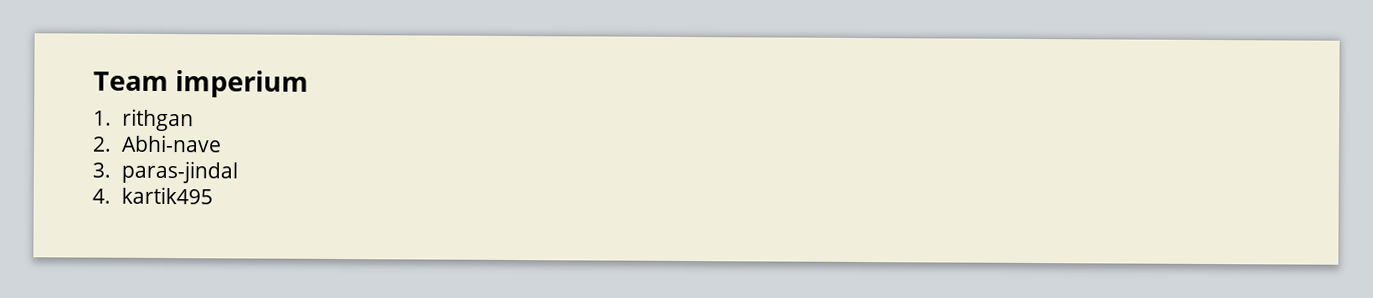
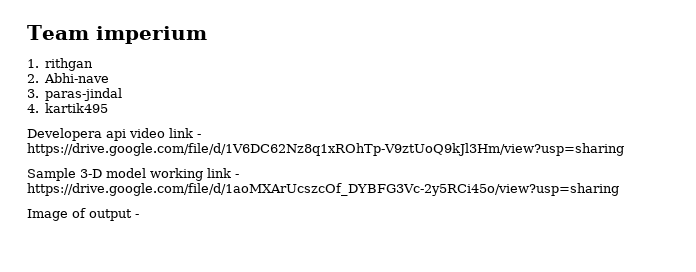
+ Developera api video link - https://drive.google.com/file/d/1V6DC62Nz8q1xROhTp-V9ztUoQ9kJl3Hm/view?usp=sharing
+ Sample 3-D model working link - https://drive.google.com/file/d/1aoMXArUcszcOf_DYBFG3Vc-2y5RCi45o/view?usp=sharing
+ Image of output -

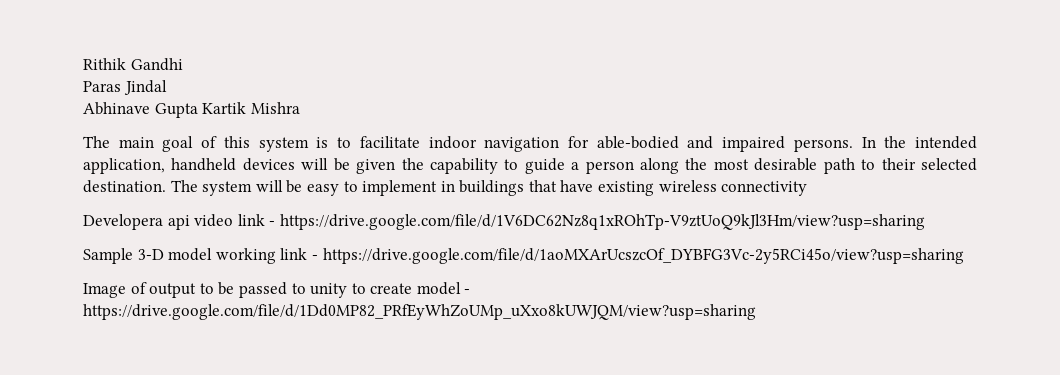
- Team imperium
- 1. rithgan
- 2. Abhi-nave
- 3. paras-jindal
- 4. kartik495
+ Rithik Gandhi
+ Paras Jindal
+ Abhinave Gupta Kartik Mishra
+ The main goal of this system is to facilitate indoor navigation for able-bodied and impaired persons. In the intended application, handheld devices will be given the capability to guide a person along the most desirable path to their selected destination. The system will be easy to implement in buildings that have existing wireless connectivity
- Image of output -
+ Image of output to be passed to unity to create model - https://drive.google.com/file/d/1Dd0MP82_PRfEyWhZoUMp_uXxo8kUWJQM/view?usp=sharing

